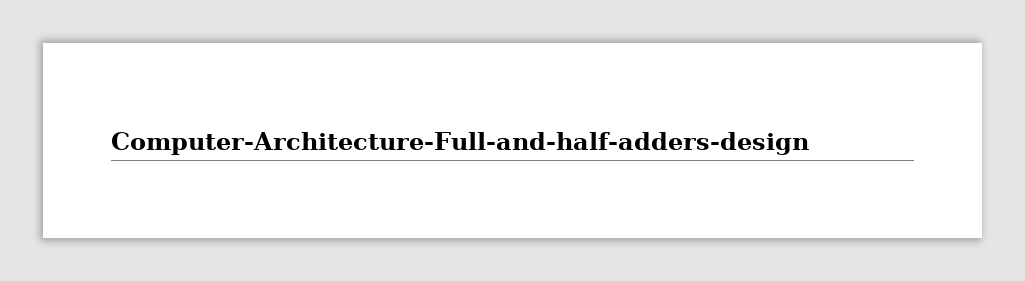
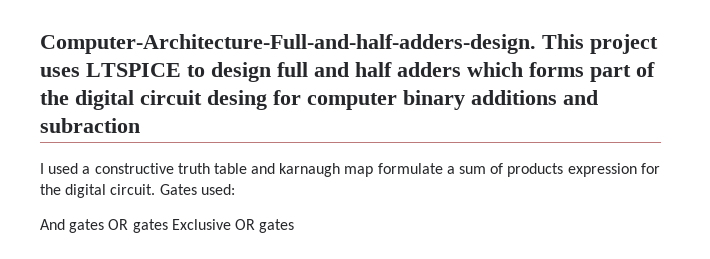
- Computer-Architecture-Full-and-half-adders-design
+ Computer-Architecture-Full-and-half-adders-design. This project uses LTSPICE to design full and half adders which forms part of the digital circuit desing for computer binary additions and subraction
+ I used a constructive truth table and karnaugh map formulate a sum of products expression for the digital circuit. Gates used:
+ And gates OR gates Exclusive OR gates

